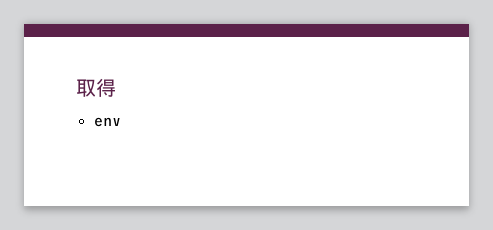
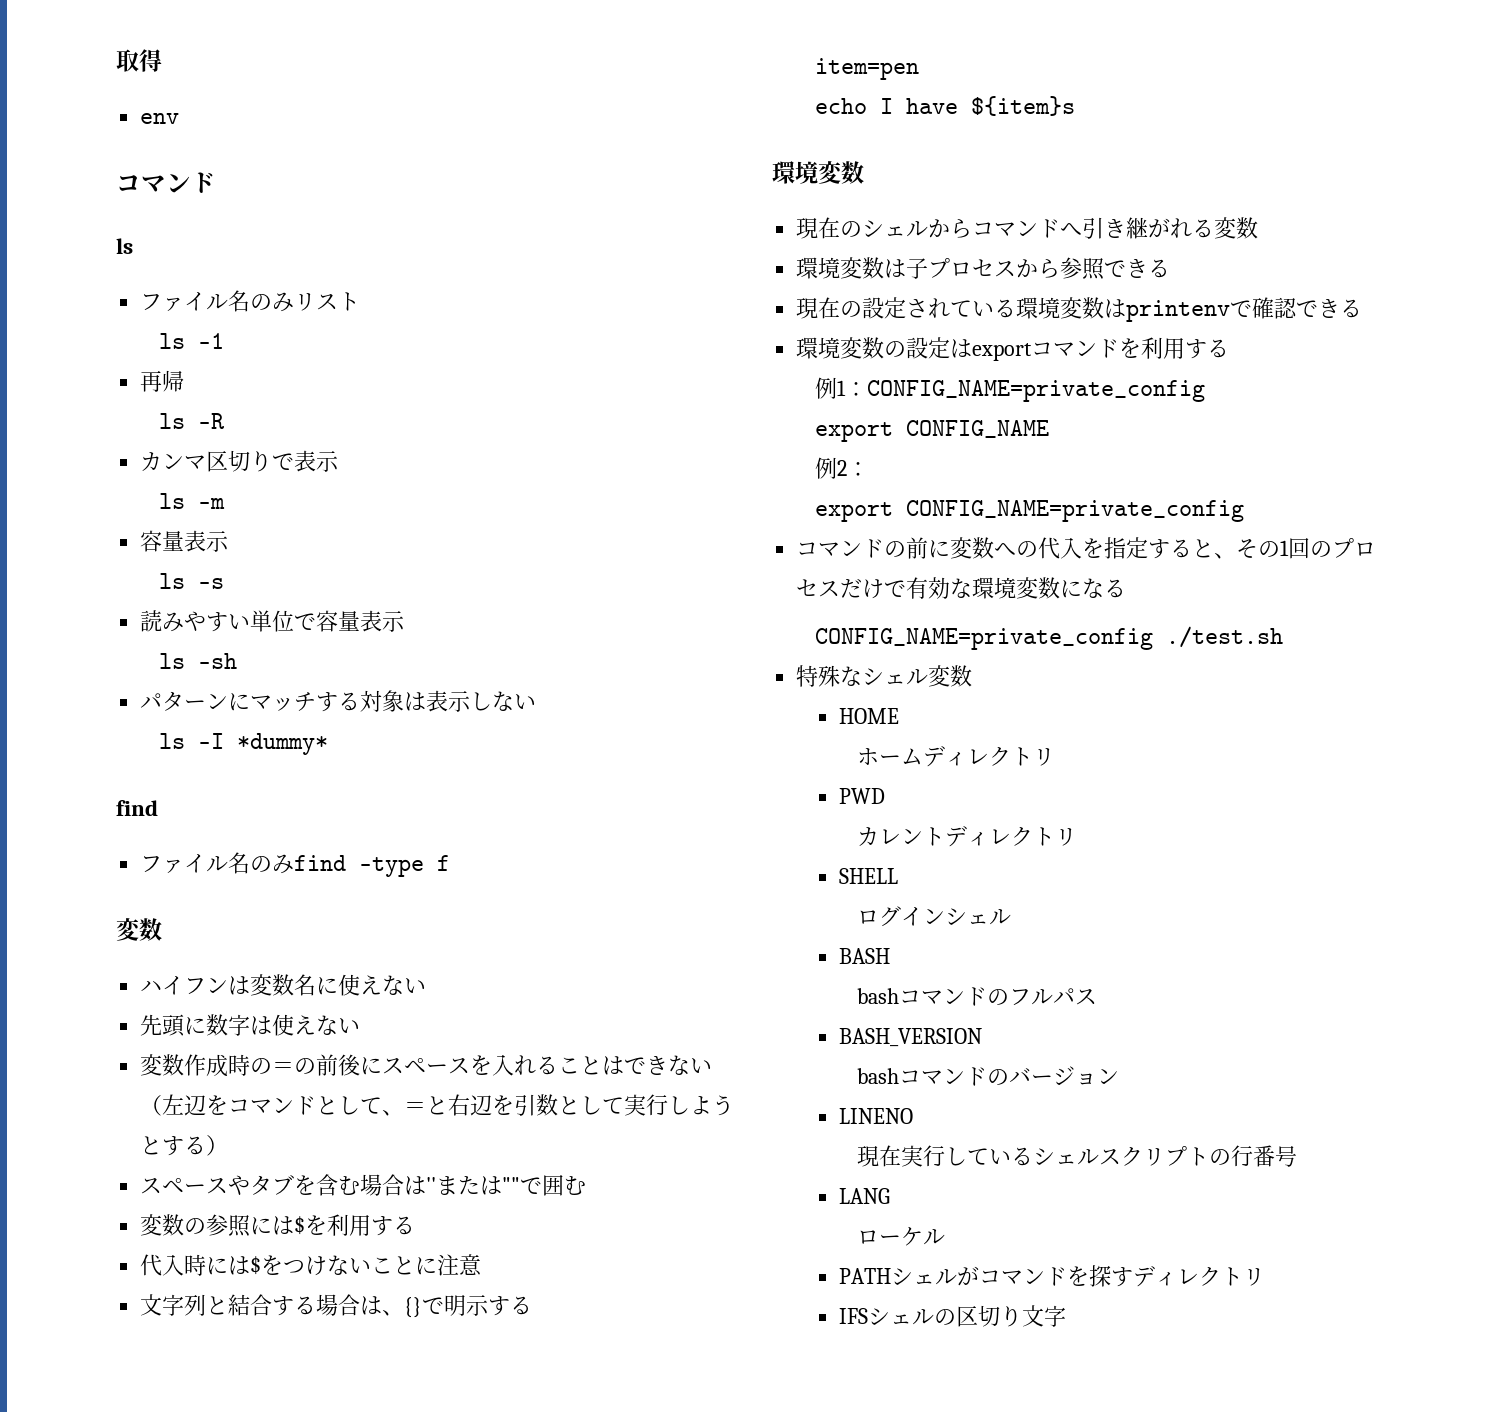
  env
+ コマンド
+ ls
+ ファイル名のみリスト
+ ls -1
+ 再帰
+ ls -R
+ カンマ区切りで表示
+ ls -m
+ 容量表示
+ ls -s
+ 読みやすい単位で容量表示
+ ls -sh
+ パターンにマッチする対象は表示しない
+ ls -I *dummy*
+ find
+ ファイル名のみfind -type f
+ 変数
+ ハイフンは変数名に使えない
+ 先頭に数字は使えない
+ 変数作成時の＝の前後にスペースを入れることはできない（左辺をコマンドとして、＝と右辺を引数として実行しようとする）
+ スペースやタブを含む場合は''または""で囲む
+ 変数の参照には$を利用する
+ 代入時には$をつけないことに注意
+ 文字列と結合する場合は、{}で明示する
+ item=pen
+ echo I have ${item}s
+ 環境変数
+ 現在のシェルからコマンドへ引き継がれる変数
+ 環境変数は子プロセスから参照できる
+ 現在の設定されている環境変数はprintenvで確認できる
+ 環境変数の設定はexportコマンドを利用する
+ 例1：CONFIG_NAME=private_config
+ export CONFIG_NAME
+ 例2：
+ export CONFIG_NAME=private_config
+ コマンドの前に変数への代入を指定すると、その1回のプロセスだけで有効な環境変数になる
+ CONFIG_NAME=private_config ./test.sh
+ 特殊なシェル変数
+ HOME
+ ホームディレクトリ
+ PWD
+ カレントディレクトリ
+ SHELL
+ ログインシェル
+ BASH
+ bashコマンドのフルパス
+ BASH_VERSION
+ bashコマンドのバージョン
+ LINENO
+ 現在実行しているシェルスクリプトの行番号
+ LANG
+ ローケル
+ PATHシェルがコマンドを探すディレクトリ
+ IFSシェルの区切り文字

